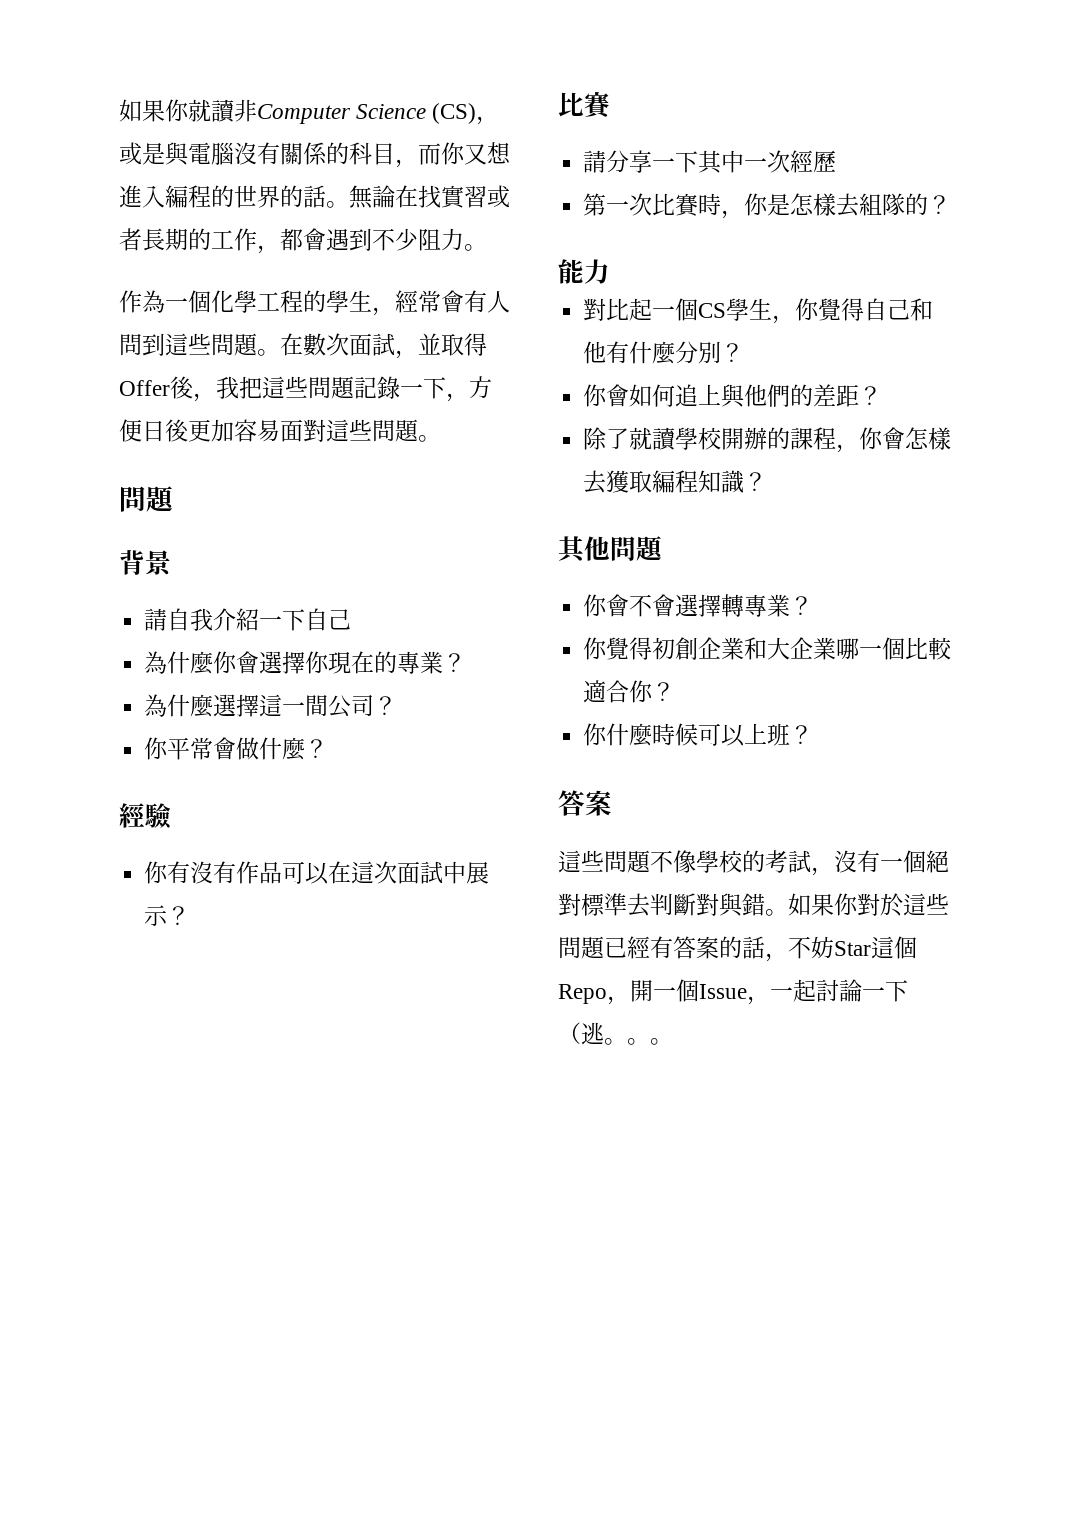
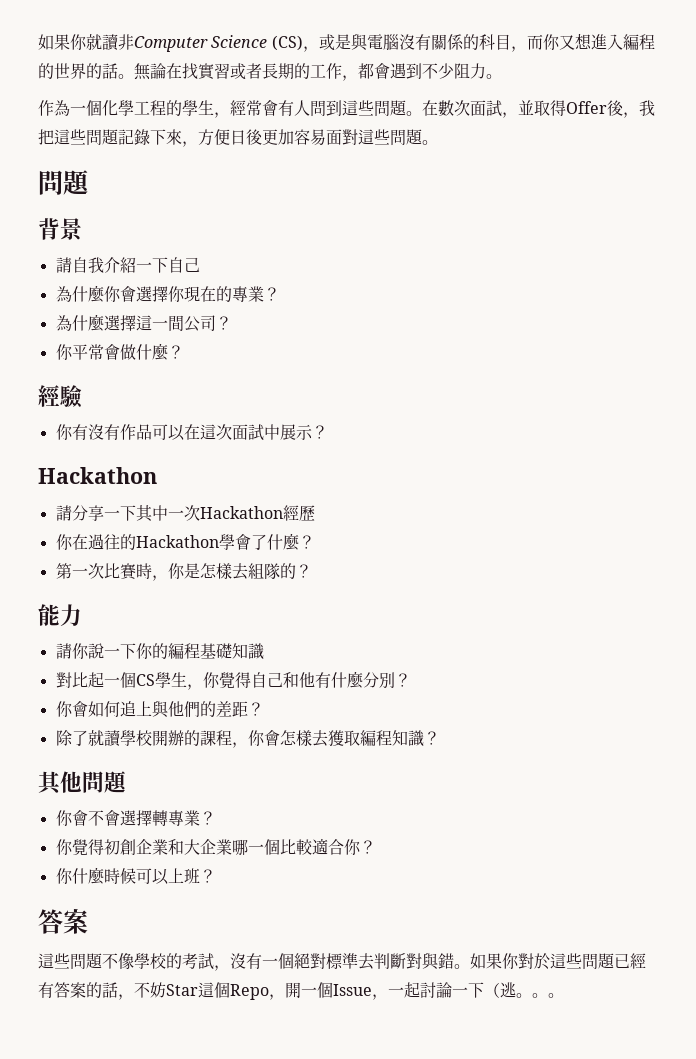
- 在數次面試，並取得Offer後，我把這些問題記錄一下，方便日後更加容易面對這些問題。
+ 在數次面試，並取得Offer後，我把這些問題記錄下來，方便日後更加容易面對這些問題。
  你有沒有作品可以在這次面試中展示？
- 比賽
+ Hackathon
- 請分享一下其中一次經歷
+ 請分享一下其中一次Hackathon經歷
+ 你在過往的Hackathon學會了什麼？
+ 請你說一下你的編程基礎知識

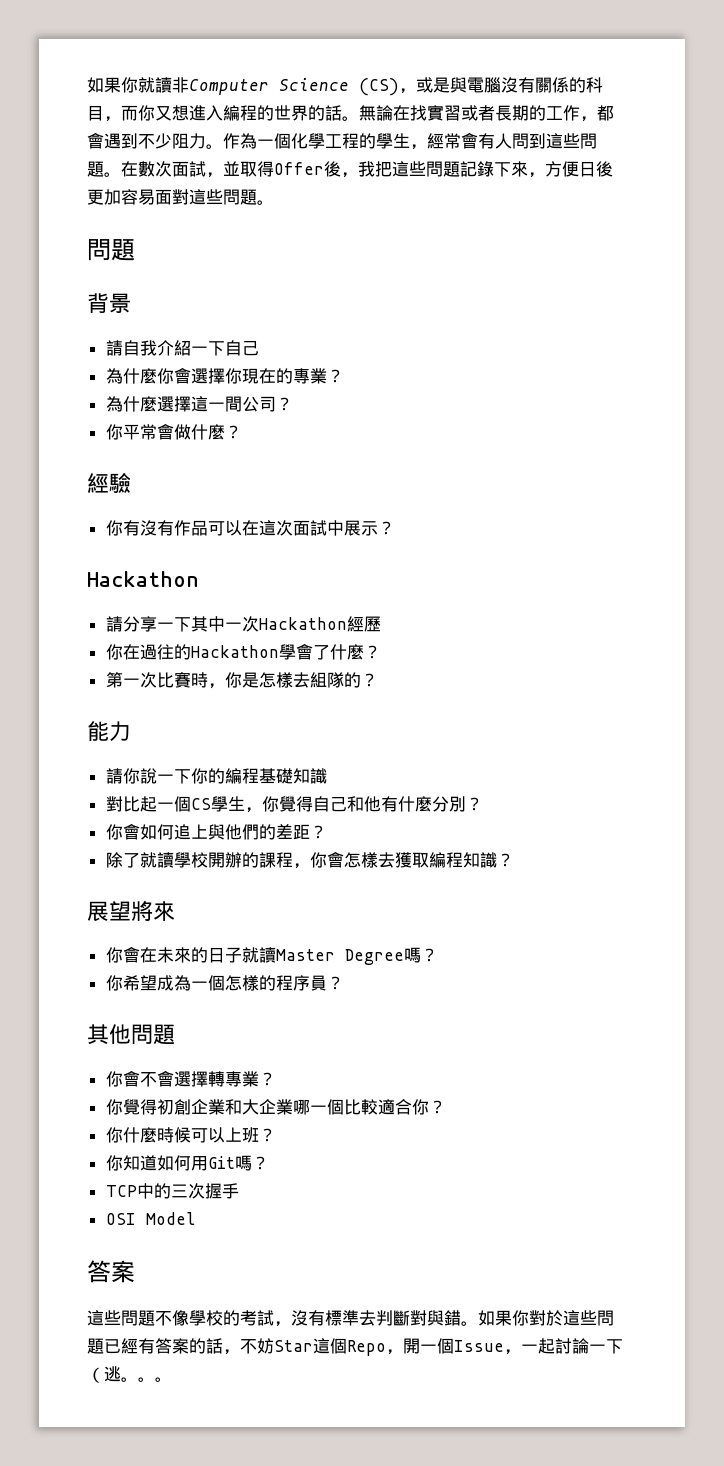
- 無論在找實習或者長期的工作，都會遇到不少阻力。
- 作為一個化學工程的學生，經常會有人問到這些問題。
+ 無論在找實習或者長期的工作，都會遇到不少阻力。作為一個化學工程的學生，經常會有人問到這些問題。
+ 展望將來
+ 你會在未來的日子就讀Master Degree嗎？
+ 你希望成為一個怎樣的程序員？
+ 你知道如何用Git嗎？
+ TCP中的三次握手
+ OSI Model
- 這些問題不像學校的考試，沒有一個絕對標準去判斷對與錯。
+ 這些問題不像學校的考試，沒有標準去判斷對與錯。

